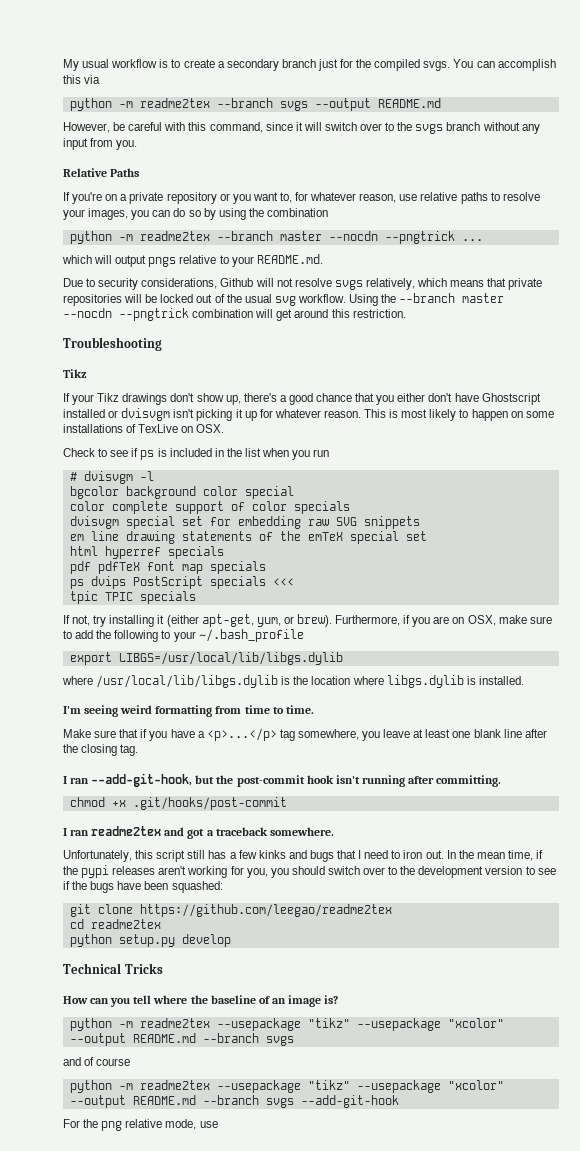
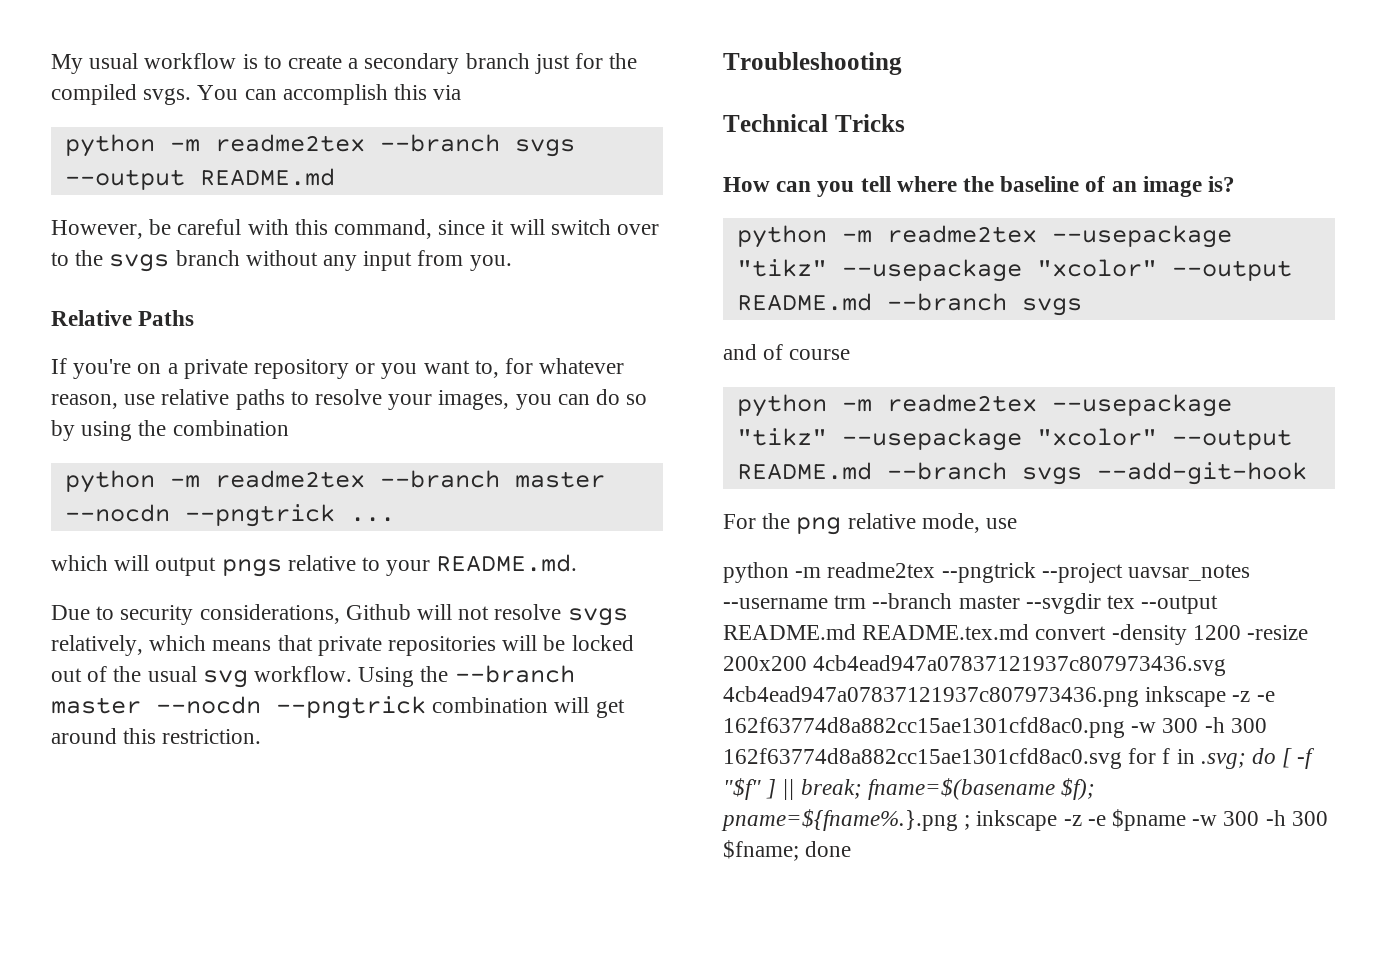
  Troubleshooting
- Tikz
- If your Tikz drawings don't show up, there's a good chance that you either don't have Ghostscript installed or dvisvgm isn't picking it up for whatever reason. This is most likely to happen on some installations of TexLive on OSX.
- Check to see if ps is included in the list when you run
- # dvisvgm -l
- bgcolor background color special
- color complete support of color specials
- dvisvgm special set for embedding raw SVG snippets
- em line drawing statements of the emTeX special set
- html hyperref specials
- pdf pdfTeX font map specials
- ps dvips PostScript specials <<<
- tpic TPIC specials
- If not, try installing it (either apt-get, yum, or brew). Furthermore, if you are on OSX, make sure to add the following to your ~/.bash_profile
- export LIBGS=/usr/local/lib/libgs.dylib
- where /usr/local/lib/libgs.dylib is the location where libgs.dylib is installed.
- I'm seeing weird formatting from time to time.
- Make sure that if you have a <p>...</p> tag somewhere, you leave at least one blank line after the closing tag.
- I ran --add-git-hook, but the post-commit hook isn't running after committing.
- chmod +x .git/hooks/post-commit
- I ran readme2tex and got a traceback somewhere.
- Unfortunately, this script still has a few kinks and bugs that I need to iron out. In the mean time, if the pypi releases aren't working for you, you should switch over to the development version to see if the bugs have been squashed:
- git clone https://github.com/leegao/readme2tex
- cd readme2tex
- python setup.py develop
+ python -m readme2tex --pngtrick --project uavsar_notes --username trm --branch master --svgdir tex --output README.md README.tex.md convert -density 1200 -resize 200x200 4cb4ead947a07837121937c807973436.svg 4cb4ead947a07837121937c807973436.png inkscape -z -e 162f63774d8a882cc15ae1301cfd8ac0.png -w 300 -h 300 162f63774d8a882cc15ae1301cfd8ac0.svg for f in .svg; do [ -f "$f" ] || break; fname=$(basename $f); pname=${fname%.}.png ; inkscape -z -e $pname -w 300 -h 300 $fname; done

